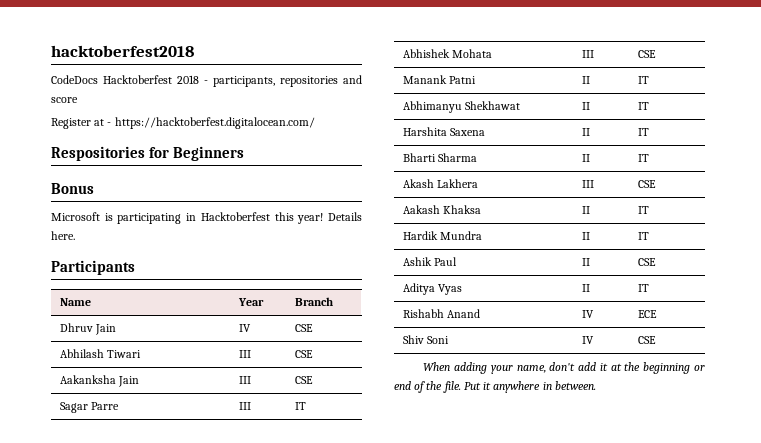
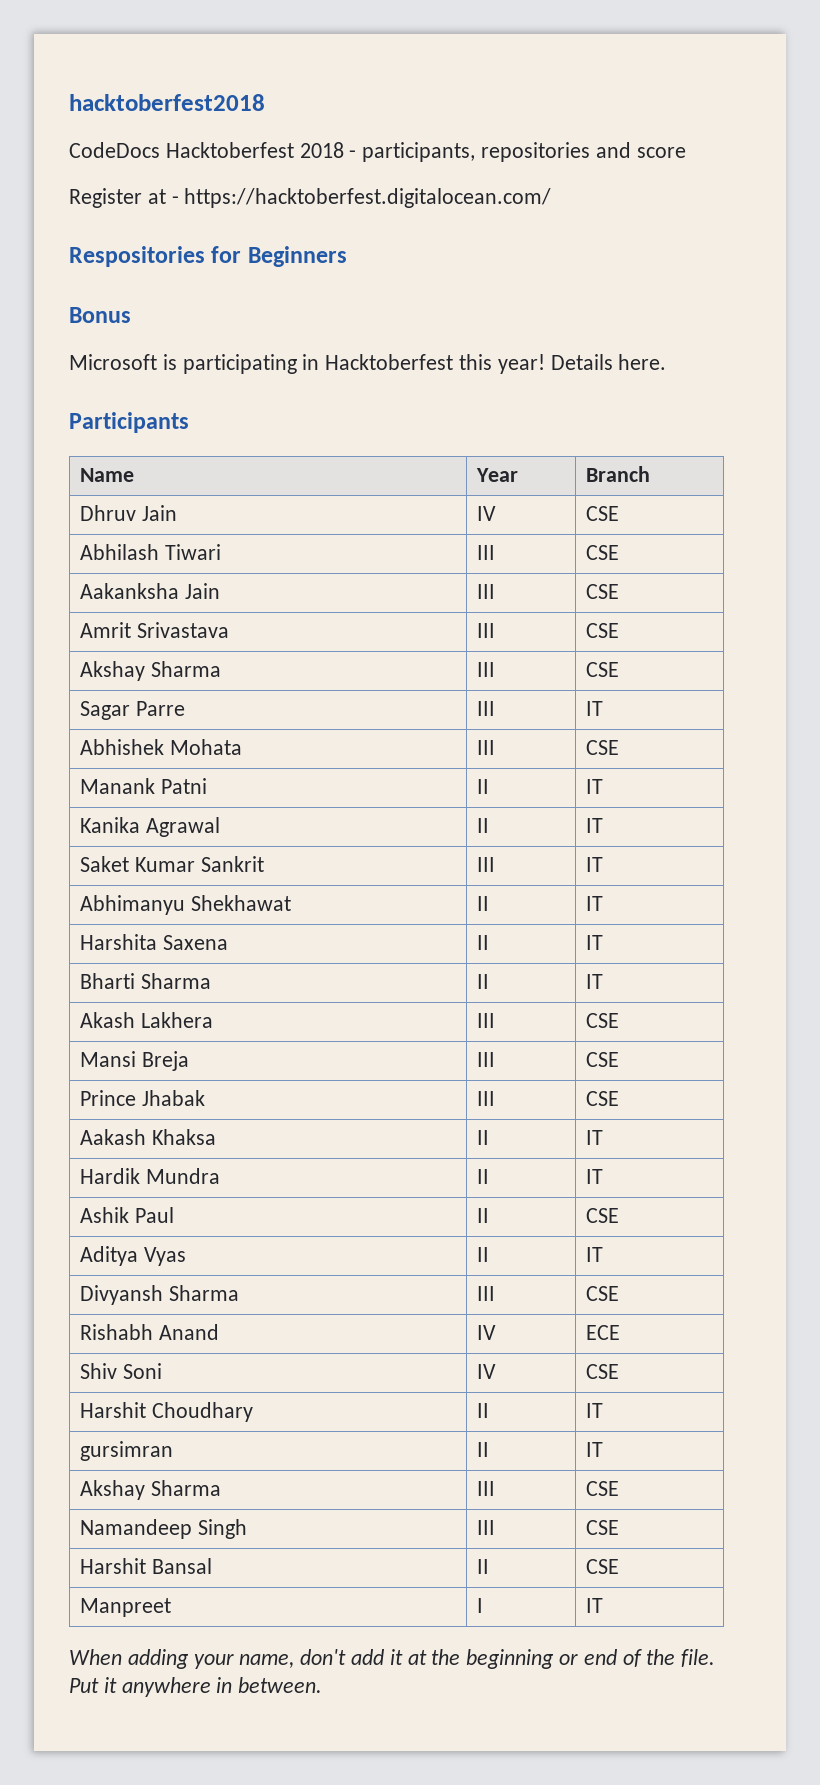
+ Amrit Srivastava | III | CSE
+ Akshay Sharma | III | CSE
+ Kanika Agrawal | II | IT
+ Saket Kumar Sankrit | III | IT
+ Mansi Breja | III | CSE
+ Prince Jhabak | III | CSE
+ Divyansh Sharma | III | CSE
+ Harshit Choudhary | II | IT
+ gursimran | II | IT
+ Akshay Sharma | III | CSE
+ Namandeep Singh | III | CSE
+ Harshit Bansal | II | CSE
+ Manpreet | I | IT

